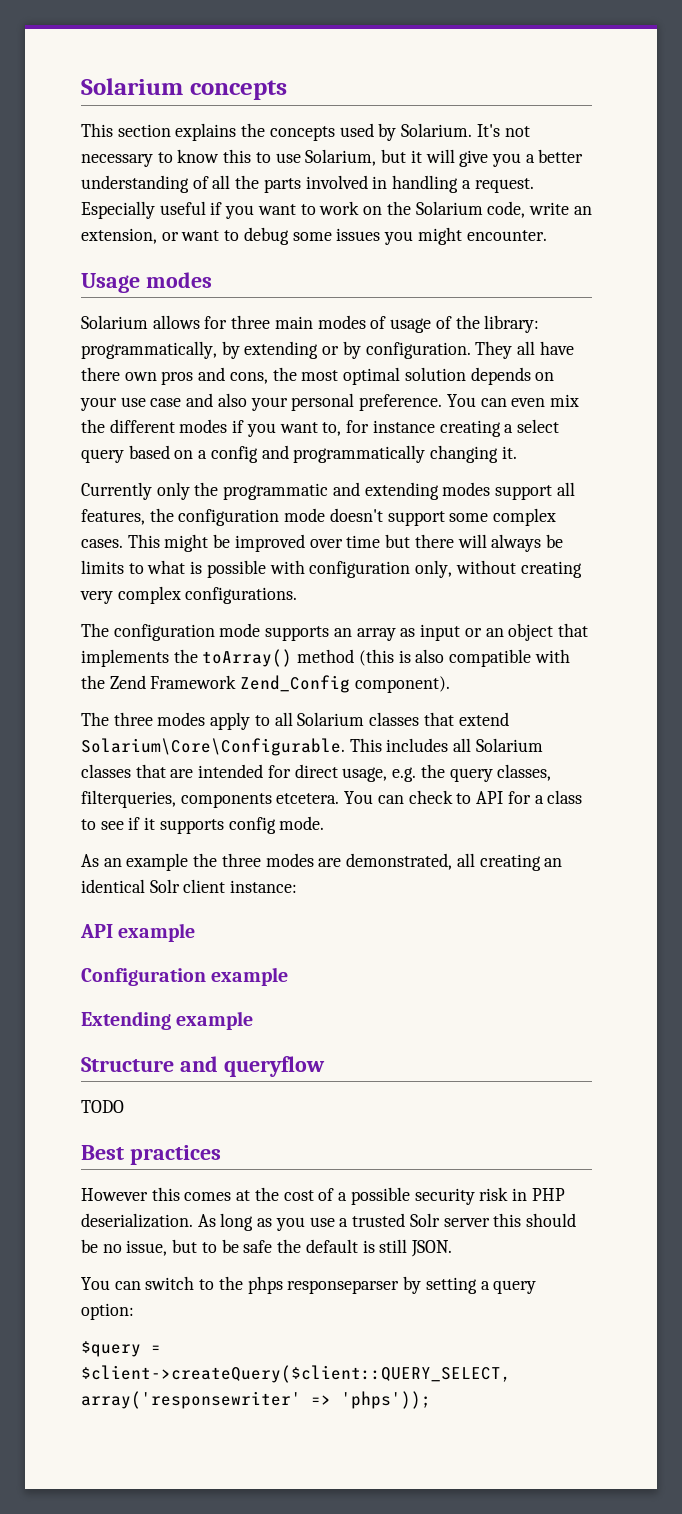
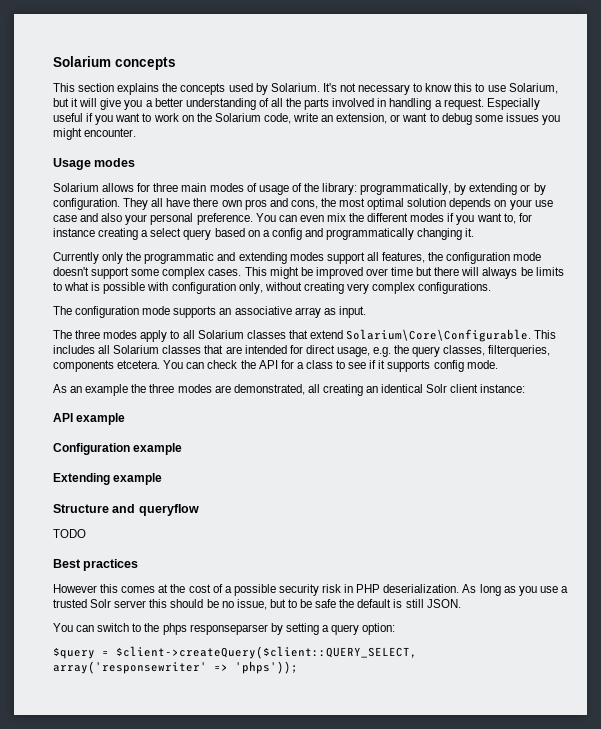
- The configuration mode supports an array as input or an object that implements the toArray() method (this is also compatible with the Zend Framework Zend_Config component).
+ The configuration mode supports an associative array as input.
- You can check to API for a class to see if it supports config mode.
+ You can check the API for a class to see if it supports config mode.

